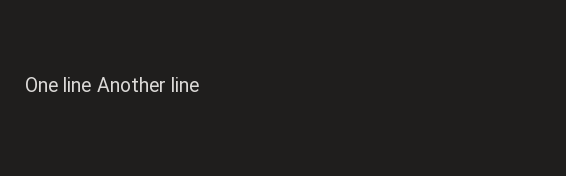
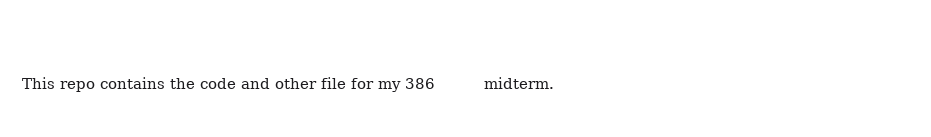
- One line Another line
+ This repo contains the code and other file for my 386 midterm.

